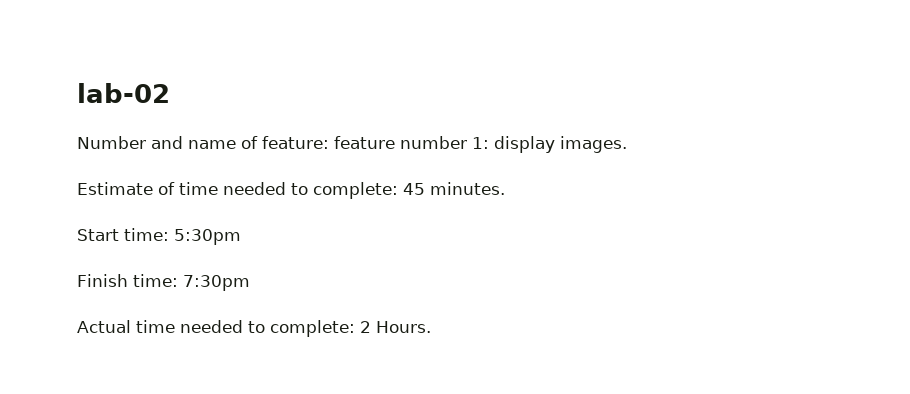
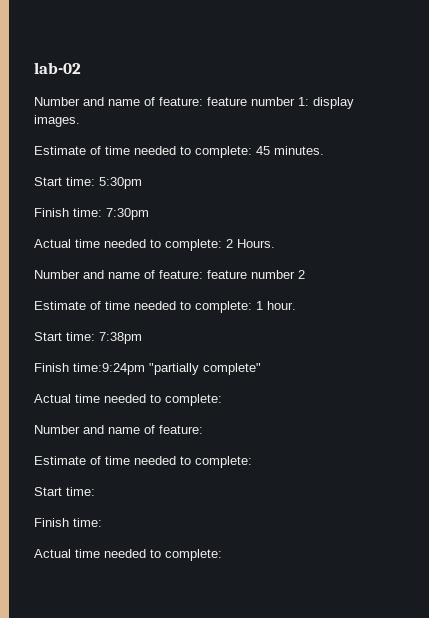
+ Number and name of feature: feature number 2
+ Estimate of time needed to complete: 1 hour.
+ Start time: 7:38pm
+ Finish time:9:24pm "partially complete"
+ Actual time needed to complete:
+ Number and name of feature:
+ Estimate of time needed to complete:
+ Start time:
+ Finish time:
+ Actual time needed to complete:

